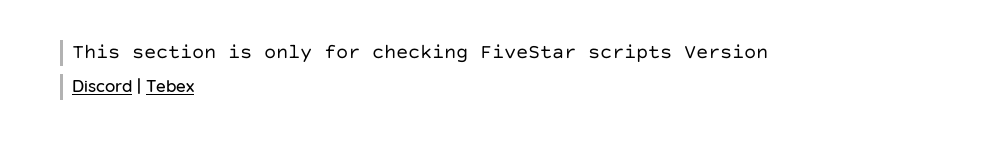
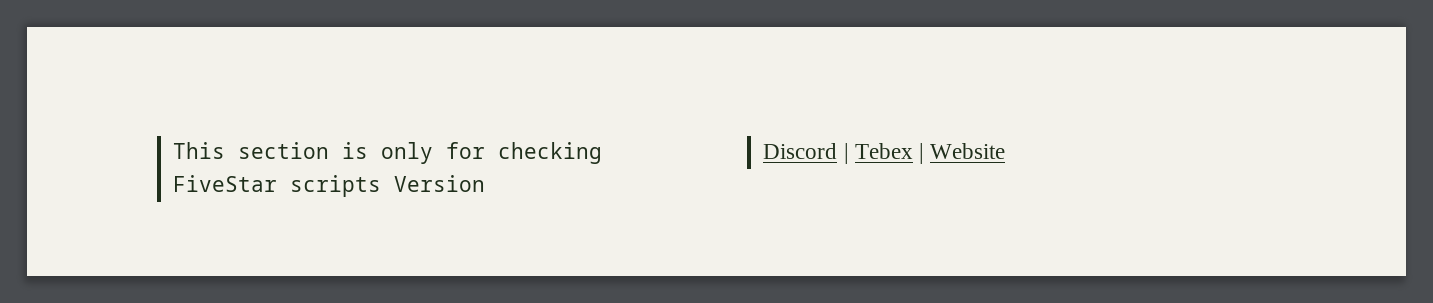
- Discord | Tebex
+ Discord | Tebex | Website

